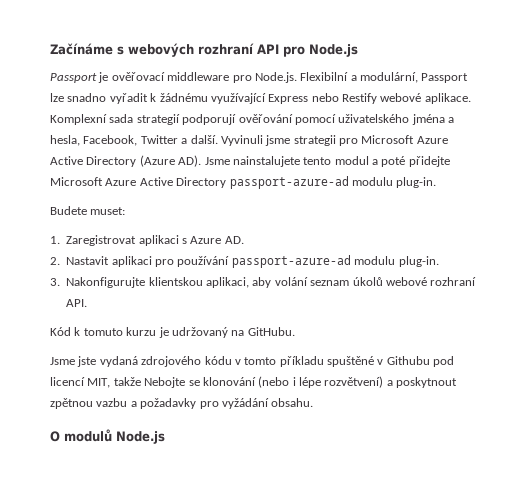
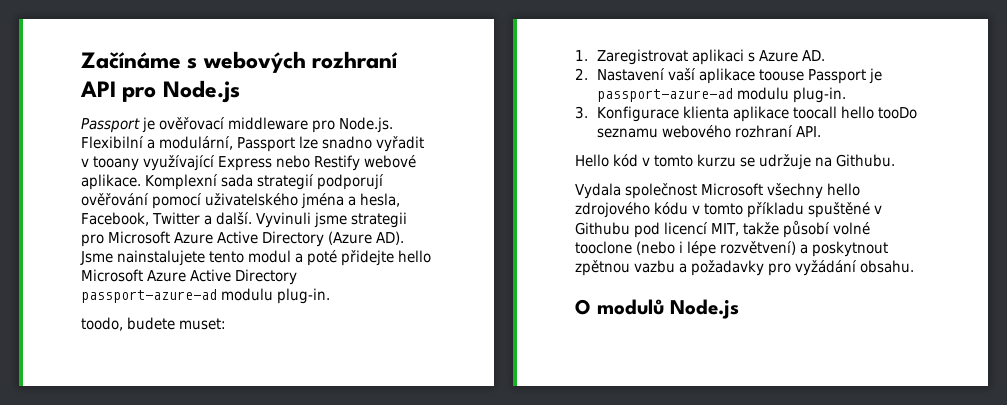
- Passport je ověřovací middleware pro Node.js. Flexibilní a modulární, Passport lze snadno vyřadit k žádnému využívající Express nebo Restify webové aplikace.
+ Passport je ověřovací middleware pro Node.js. Flexibilní a modulární, Passport lze snadno vyřadit v tooany využívající Express nebo Restify webové aplikace.
- Vyvinuli jsme strategii pro Microsoft Azure Active Directory (Azure AD). Jsme nainstalujete tento modul a poté přidejte Microsoft Azure Active Directory passport-azure-ad modulu plug-in.
+ Vyvinuli jsme strategii pro Microsoft Azure Active Directory (Azure AD). Jsme nainstalujete tento modul a poté přidejte hello Microsoft Azure Active Directory passport-azure-ad modulu plug-in.
- Budete muset:
+ toodo, budete muset:
- 2. Nastavit aplikaci pro používání passport-azure-ad modulu plug-in.
- 3. Nakonfigurujte klientskou aplikaci, aby volání seznam úkolů webové rozhraní API.
- Kód k tomuto kurzu je udržovaný na GitHubu.
- Jsme jste vydaná zdrojového kódu v tomto příkladu spuštěné v Githubu pod licencí MIT, takže Nebojte se klonování (nebo i lépe rozvětvení) a poskytnout zpětnou vazbu a požadavky pro vyžádání obsahu.
+ 2. Nastavení vaší aplikace toouse Passport je passport-azure-ad modulu plug-in.
+ 3. Konfigurace klienta aplikace toocall hello tooDo seznamu webového rozhraní API.
+ Hello kód v tomto kurzu se udržuje na Githubu.
+ Vydala společnost Microsoft všechny hello zdrojového kódu v tomto příkladu spuštěné v Githubu pod licencí MIT, takže působí volné tooclone (nebo i lépe rozvětvení) a poskytnout zpětnou vazbu a požadavky pro vyžádání obsahu.

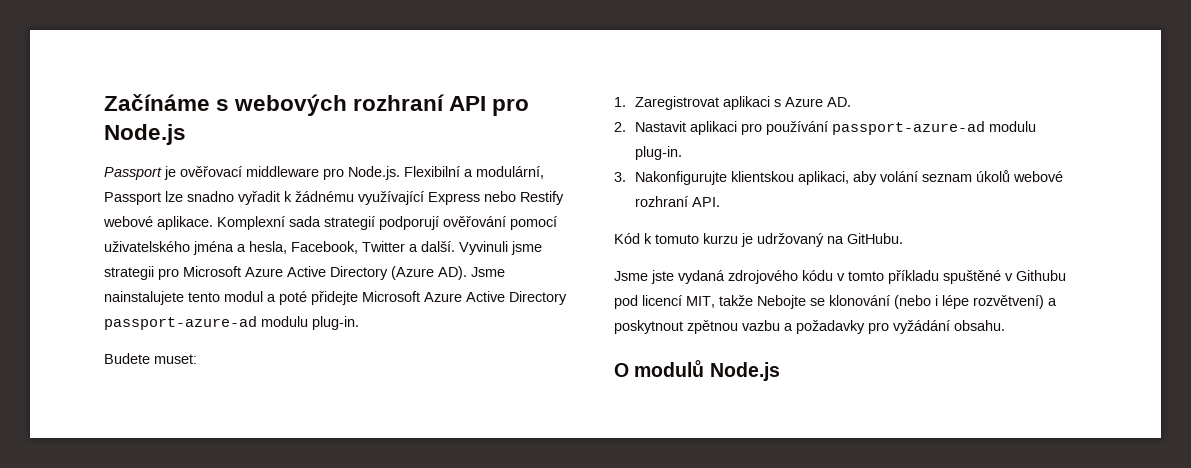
- Passport je ověřovací middleware pro Node.js. Flexibilní a modulární, Passport lze snadno vyřadit v tooany využívající Express nebo Restify webové aplikace.
+ Passport je ověřovací middleware pro Node.js. Flexibilní a modulární, Passport lze snadno vyřadit k žádnému využívající Express nebo Restify webové aplikace.
- Vyvinuli jsme strategii pro Microsoft Azure Active Directory (Azure AD). Jsme nainstalujete tento modul a poté přidejte hello Microsoft Azure Active Directory passport-azure-ad modulu plug-in.
+ Vyvinuli jsme strategii pro Microsoft Azure Active Directory (Azure AD). Jsme nainstalujete tento modul a poté přidejte Microsoft Azure Active Directory passport-azure-ad modulu plug-in.
- toodo, budete muset:
+ Budete muset:
- 2. Nastavení vaší aplikace toouse Passport je passport-azure-ad modulu plug-in.
- 3. Konfigurace klienta aplikace toocall hello tooDo seznamu webového rozhraní API.
- Hello kód v tomto kurzu se udržuje na Githubu.
- Vydala společnost Microsoft všechny hello zdrojového kódu v tomto příkladu spuštěné v Githubu pod licencí MIT, takže působí volné tooclone (nebo i lépe rozvětvení) a poskytnout zpětnou vazbu a požadavky pro vyžádání obsahu.
+ 2. Nastavit aplikaci pro používání passport-azure-ad modulu plug-in.
+ 3. Nakonfigurujte klientskou aplikaci, aby volání seznam úkolů webové rozhraní API.
+ Kód k tomuto kurzu je udržovaný na GitHubu.
+ Jsme jste vydaná zdrojového kódu v tomto příkladu spuštěné v Githubu pod licencí MIT, takže Nebojte se klonování (nebo i lépe rozvětvení) a poskytnout zpětnou vazbu a požadavky pro vyžádání obsahu.

